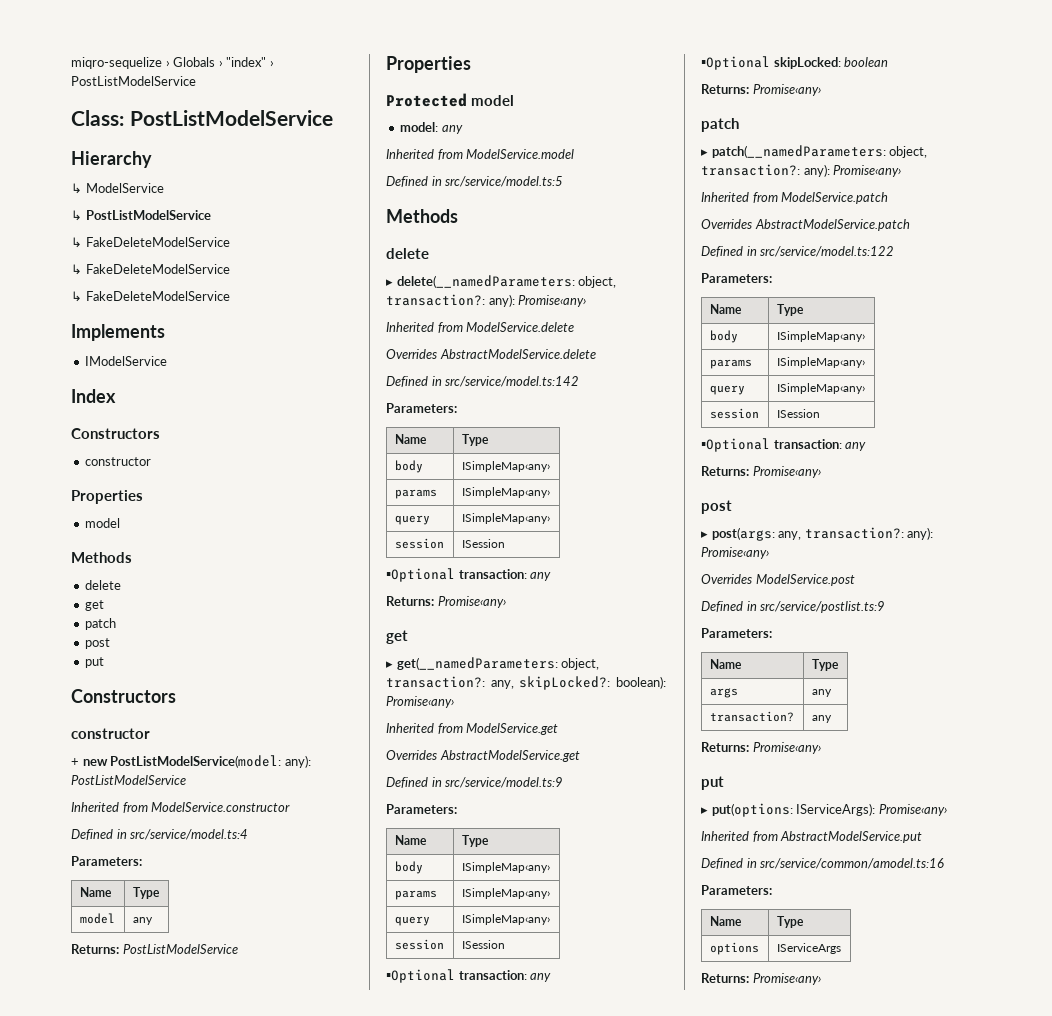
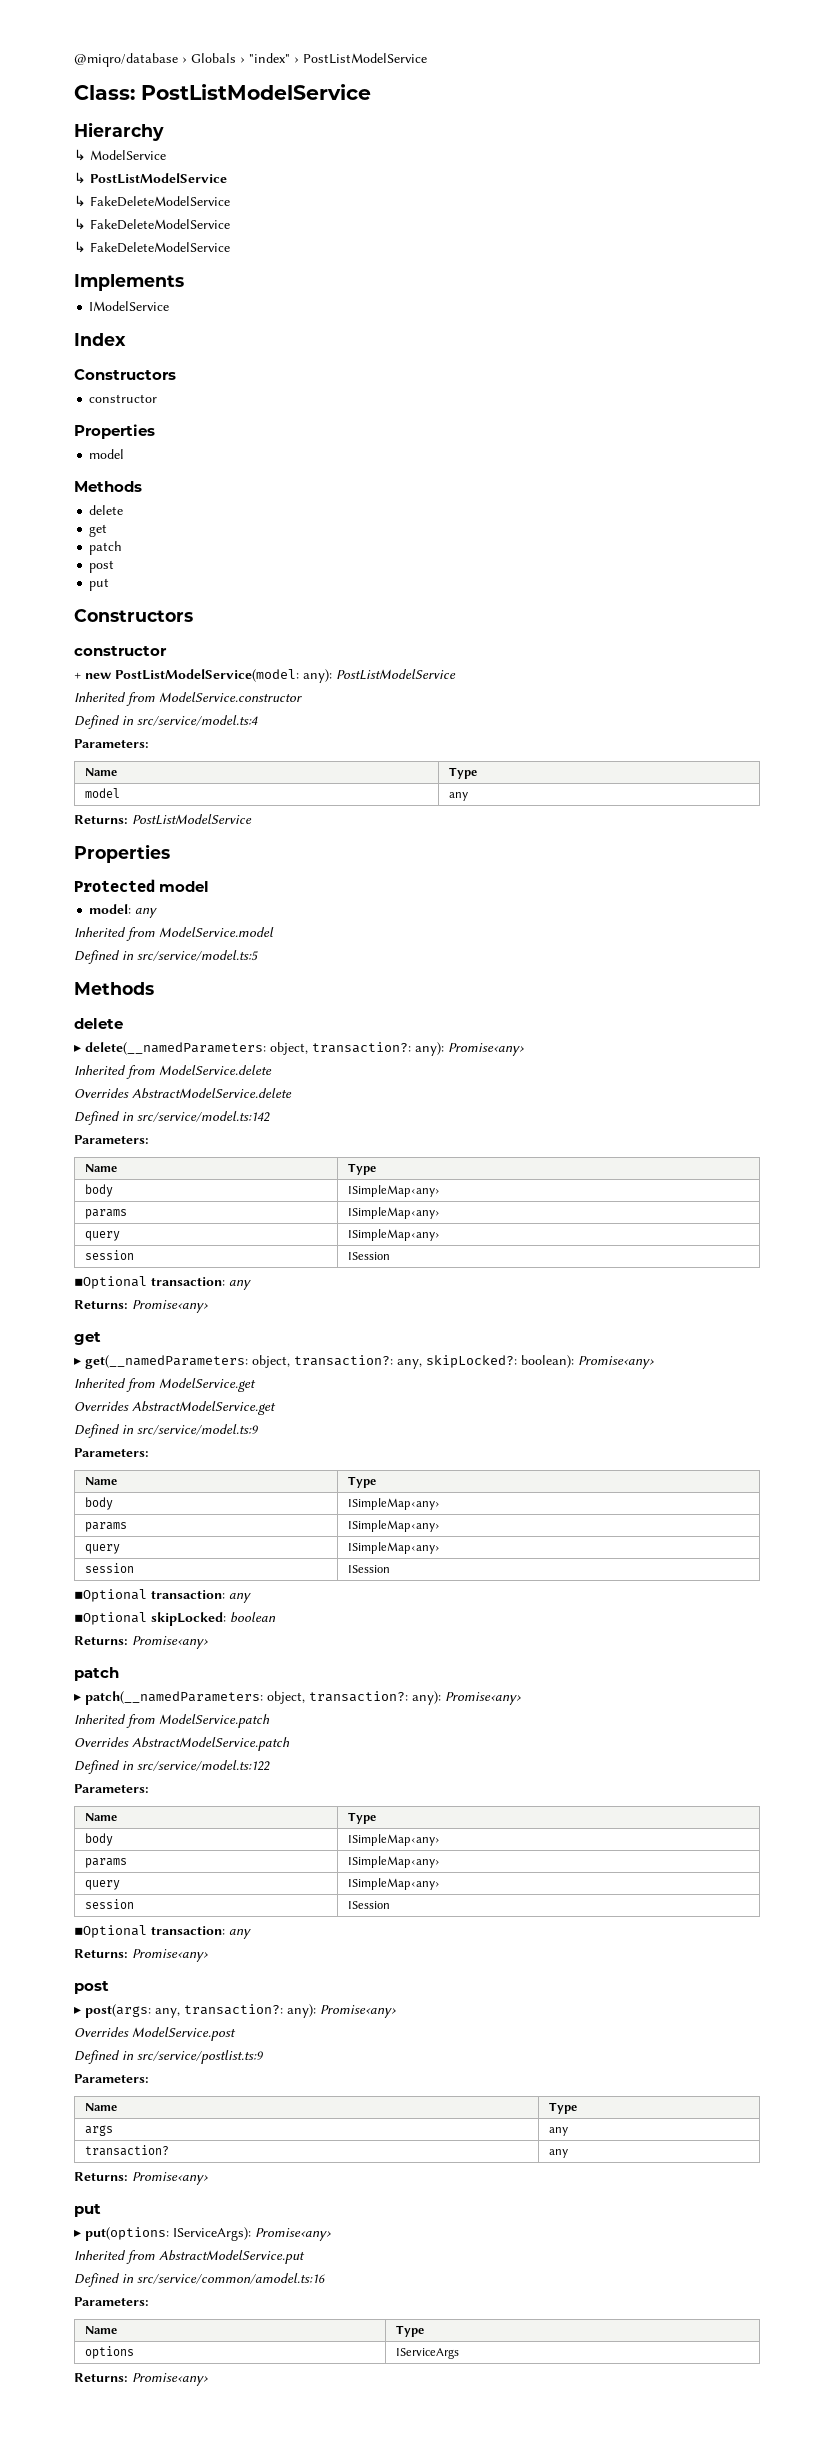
- miqro-sequelize › Globals › "index" › PostListModelService
+ @miqro/database › Globals › "index" › PostListModelService

